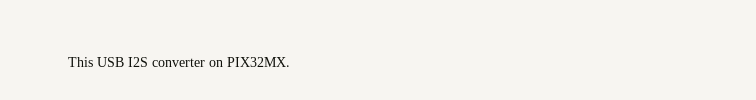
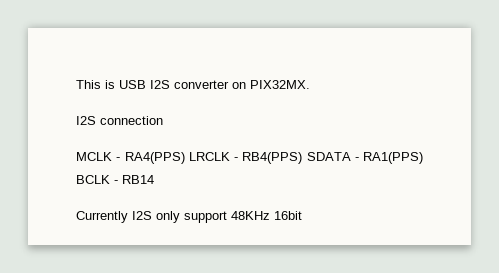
- This USB I2S converter on PIX32MX.
+ This is USB I2S converter on PIX32MX.
+ I2S connection
+ MCLK - RA4(PPS) LRCLK - RB4(PPS) SDATA - RA1(PPS) BCLK - RB14
+ Currently I2S only support 48KHz 16bit

